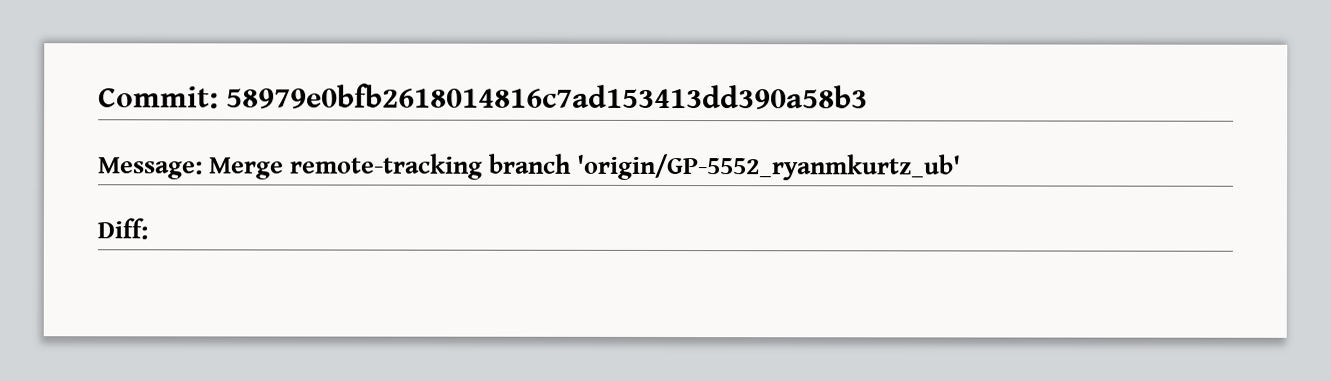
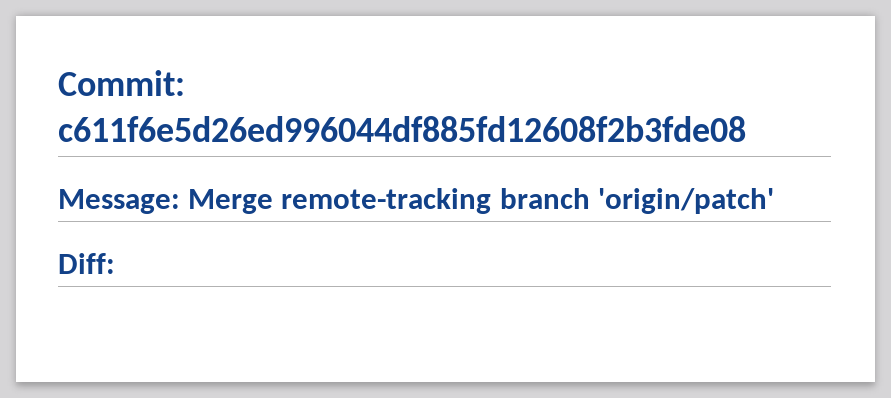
- Commit: 58979e0bfb2618014816c7ad153413dd390a58b3
+ Commit: c611f6e5d26ed996044df885fd12608f2b3fde08
- Message: Merge remote-tracking branch 'origin/GP-5552_ryanmkurtz_ub'
+ Message: Merge remote-tracking branch 'origin/patch'

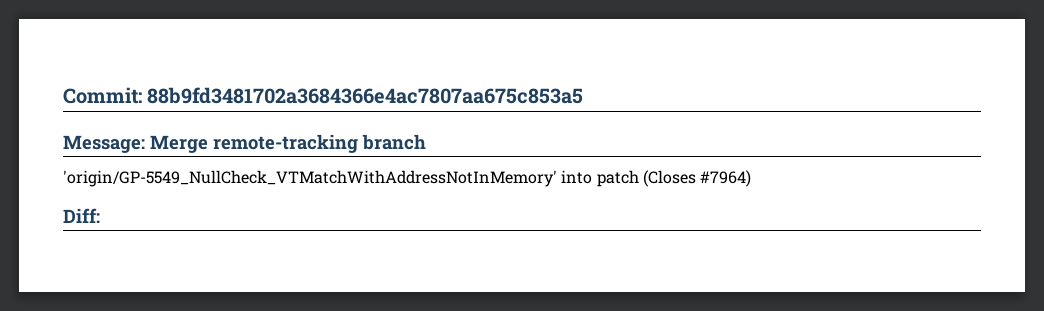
- Commit: c611f6e5d26ed996044df885fd12608f2b3fde08
+ Commit: 88b9fd3481702a3684366e4ac7807aa675c853a5
- Message: Merge remote-tracking branch 'origin/patch'
+ Message: Merge remote-tracking branch
+ 'origin/GP-5549_NullCheck_VTMatchWithAddressNotInMemory' into patch (Closes #7964)

